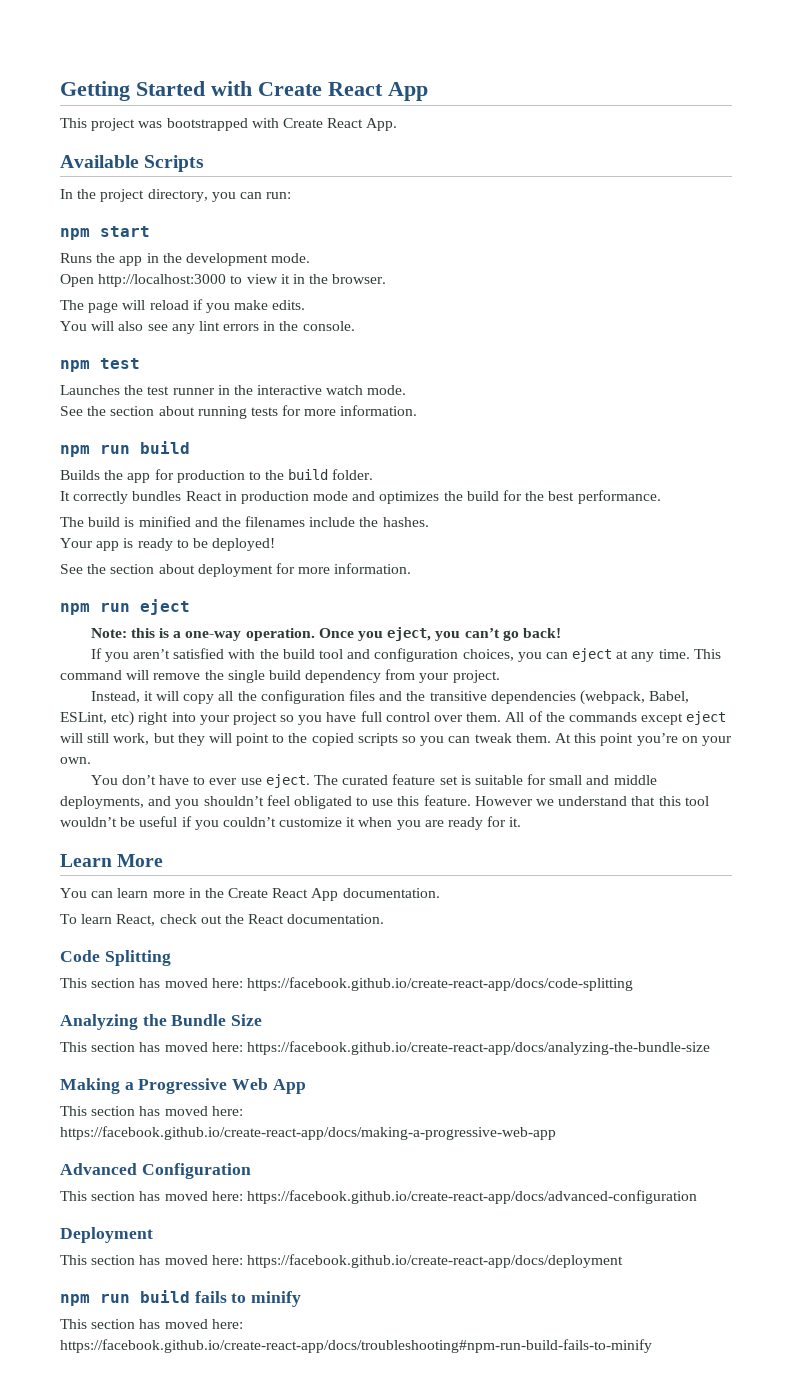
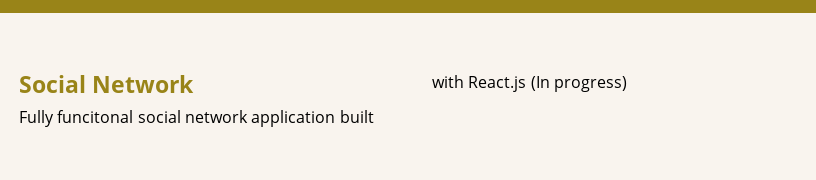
- Getting Started with Create React App
- This project was bootstrapped with Create React App.
- Available Scripts
- In the project directory, you can run:
- npm start
- Runs the app in the development mode.
- Open http://localhost:3000 to view it in the browser.
- The page will reload if you make edits.
- You will also see any lint errors in the console.
- npm test
- Launches the test runner in the interactive watch mode.
- See the section about running tests for more information.
- npm run build
- Builds the app for production to the build folder.
- It correctly bundles React in production mode and optimizes the build for the best performance.
- The build is minified and the filenames include the hashes.
- Your app is ready to be deployed!
- See the section about deployment for more information.
- npm run eject
- Note: this is a one-way operation. Once you eject, you can’t go back!
- If you aren’t satisfied with the build tool and configuration choices, you can eject at any time. This command will remove the single build dependency from your project.
- Instead, it will copy all the configuration files and the transitive dependencies (webpack, Babel, ESLint, etc) right into your project so you have full control over them. All of the commands except eject will still work, but they will point to the copied scripts so you can tweak them. At this point you’re on your own.
- You don’t have to ever use eject. The curated feature set is suitable for small and middle deployments, and you shouldn’t feel obligated to use this feature. However we understand that this tool wouldn’t be useful if you couldn’t customize it when you are ready for it.
- Learn More
- You can learn more in the Create React App documentation.
- To learn React, check out the React documentation.
- Code Splitting
- This section has moved here: https://facebook.github.io/create-react-app/docs/code-splitting
- Analyzing the Bundle Size
- This section has moved here: https://facebook.github.io/create-react-app/docs/analyzing-the-bundle-size
- Making a Progressive Web App
- This section has moved here: https://facebook.github.io/create-react-app/docs/making-a-progressive-web-app
- Advanced Configuration
- This section has moved here: https://facebook.github.io/create-react-app/docs/advanced-configuration
- Deployment
- This section has moved here: https://facebook.github.io/create-react-app/docs/deployment
- npm run build fails to minify
- This section has moved here: https://facebook.github.io/create-react-app/docs/troubleshooting#npm-run-build-fails-to-minify
+ Social Network
+ Fully funcitonal social network application built with React.js (In progress)

